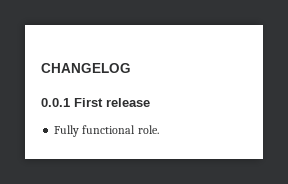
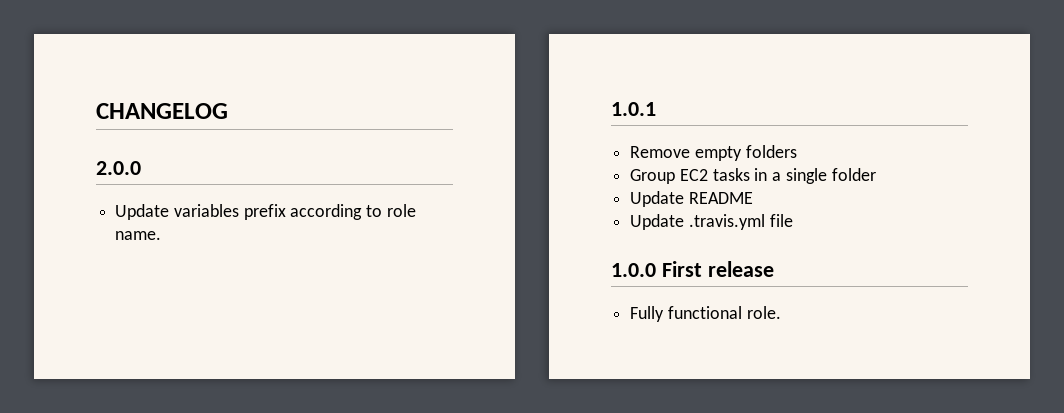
- 0.0.1 First release
+ 2.0.0
+ Update variables prefix according to role name.
+ 1.0.1
+ Remove empty folders
+ Group EC2 tasks in a single folder
+ Update README
+ Update .travis.yml file
+ 1.0.0 First release

